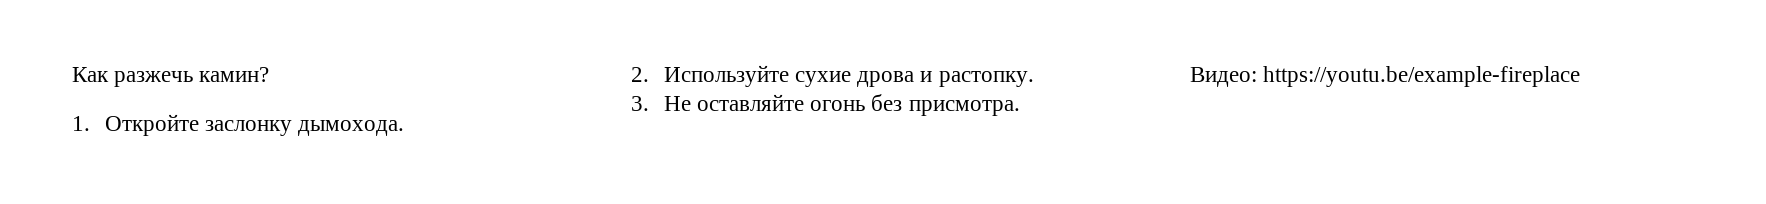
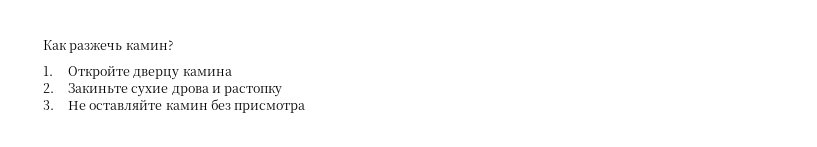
- 1. Откройте заслонку дымохода.
+ 1. Откройте дверцу камина
- 2. Используйте сухие дрова и растопку.
+ 2. Закиньте сухие дрова и растопку
- 3. Не оставляйте огонь без присмотра.
- Видео: https://youtu.be/example-fireplace
+ 3. Не оставляйте камин без присмотра

